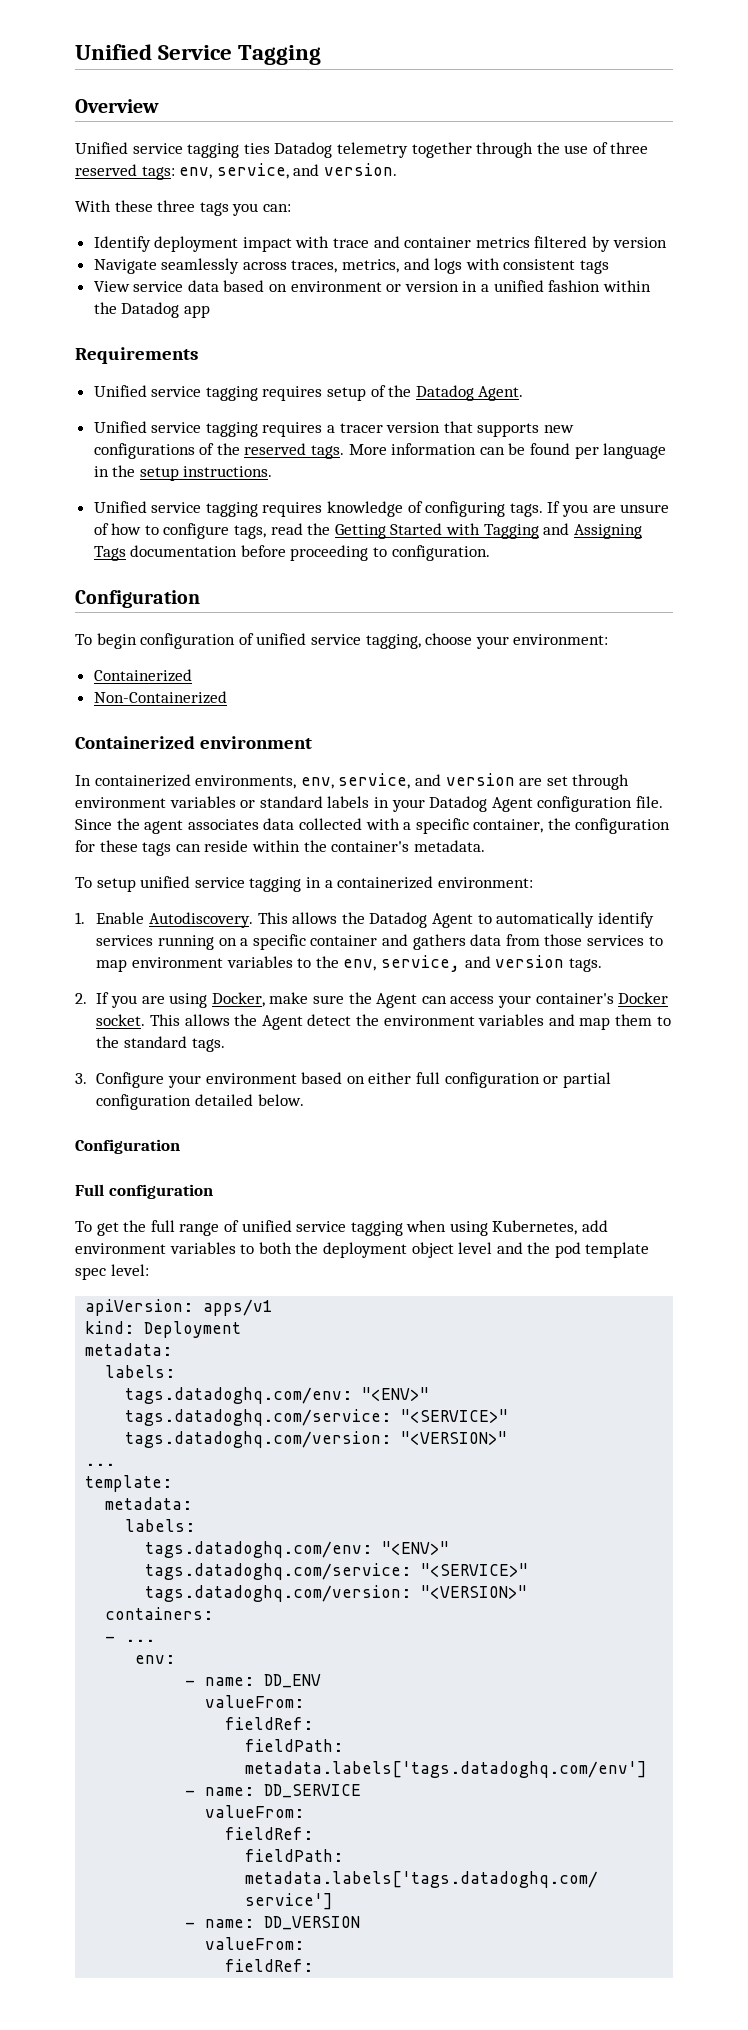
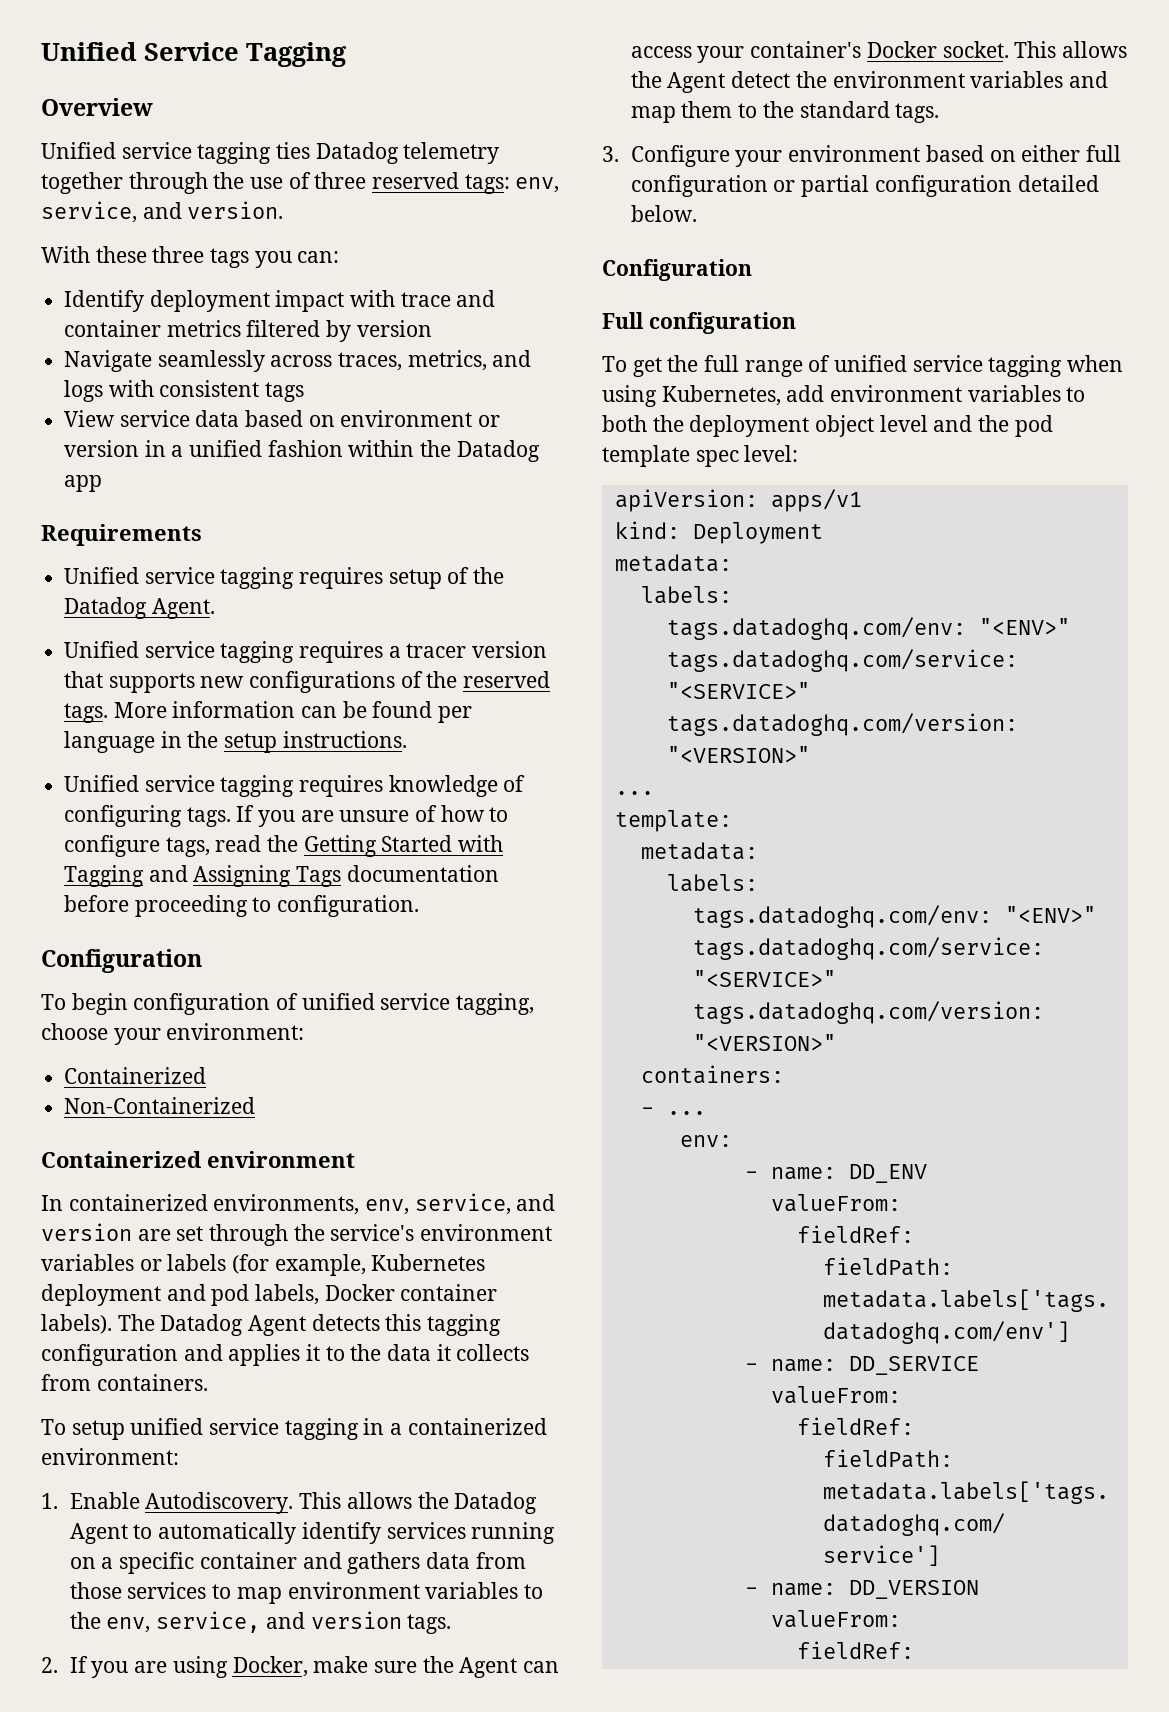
- In containerized environments, env, service, and version are set through environment variables or standard labels in your Datadog Agent configuration file. Since the agent associates data collected with a specific container, the configuration for these tags can reside within the container's metadata.
+ In containerized environments, env, service, and version are set through the service's environment variables or labels (for example, Kubernetes deployment and pod labels, Docker container labels). The Datadog Agent detects this tagging configuration and applies it to the data it collects from containers.

